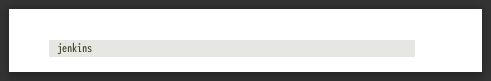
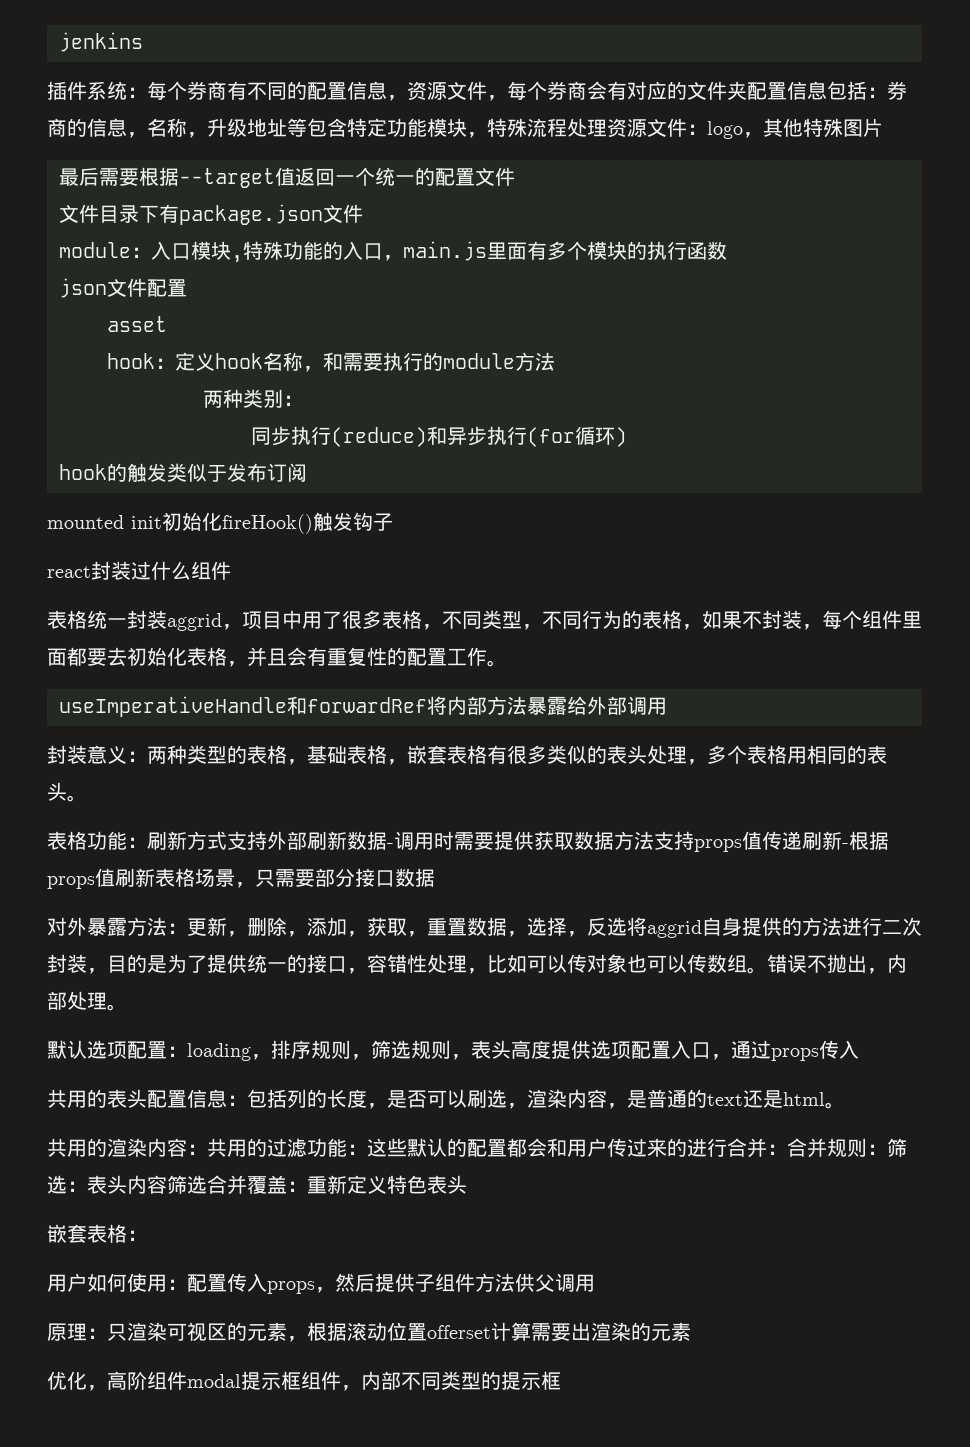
+ 插件系统：每个券商有不同的配置信息，资源文件，每个券商会有对应的文件夹配置信息包括：券商的信息，名称，升级地址等包含特定功能模块，特殊流程处理资源文件：logo，其他特殊图片
+ 最后需要根据--target值返回一个统一的配置文件
+ 文件目录下有package.json文件
+ module：入口模块,特殊功能的入口，main.js里面有多个模块的执行函数
+ json文件配置
+ asset
+ hook：定义hook名称，和需要执行的module方法
+ 两种类别：
+ 同步执行(reduce)和异步执行(for循环)
+ hook的触发类似于发布订阅
+ mounted init初始化fireHook()触发钩子
+ react封装过什么组件
+ 表格统一封装aggrid，项目中用了很多表格，不同类型，不同行为的表格，如果不封装，每个组件里面都要去初始化表格，并且会有重复性的配置工作。
+ useImperativeHandle和forwardRef将内部方法暴露给外部调用
+ 封装意义：两种类型的表格，基础表格，嵌套表格有很多类似的表头处理，多个表格用相同的表头。
+ 表格功能：刷新方式支持外部刷新数据-调用时需要提供获取数据方法支持props值传递刷新-根据props值刷新表格场景，只需要部分接口数据
+ 对外暴露方法：更新，删除，添加，获取，重置数据，选择，反选将aggrid自身提供的方法进行二次封装，目的是为了提供统一的接口，容错性处理，比如可以传对象也可以传数组。错误不抛出，内部处理。
+ 默认选项配置：loading，排序规则，筛选规则，表头高度提供选项配置入口，通过props传入
+ 共用的表头配置信息：包括列的长度，是否可以刷选，渲染内容，是普通的text还是html。
+ 共用的渲染内容：共用的过滤功能：这些默认的配置都会和用户传过来的进行合并：合并规则：筛选：表头内容筛选合并覆盖：重新定义特色表头
+ 嵌套表格：
+ 用户如何使用：配置传入props，然后提供子组件方法供父调用
+ 原理：只渲染可视区的元素，根据滚动位置offerset计算需要出渲染的元素
+ 优化，高阶组件modal提示框组件，内部不同类型的提示框

